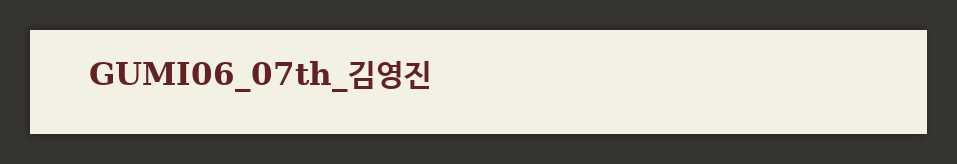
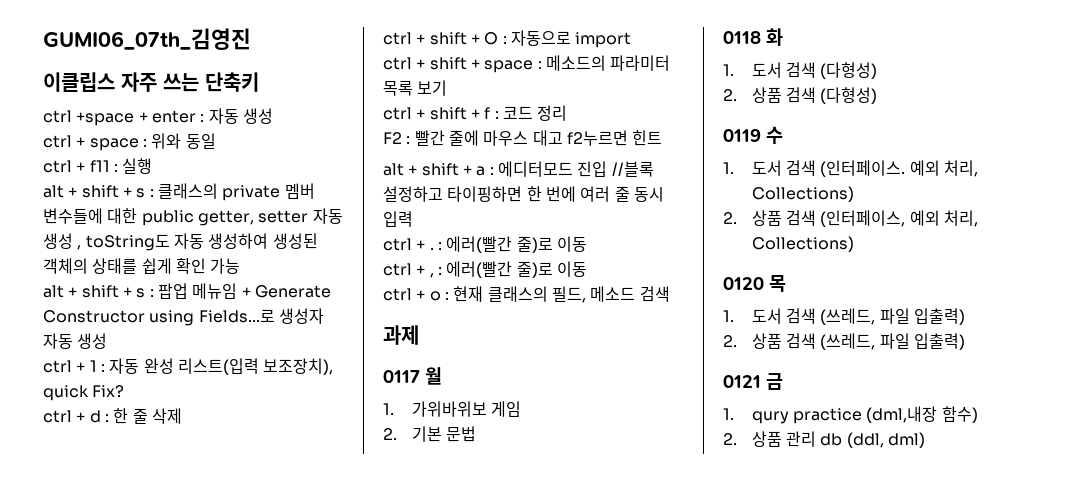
+ 이클립스 자주 쓰는 단축키
+ ctrl +space + enter : 자동 생성
+ ctrl + space : 위와 동일
+ ctrl + f11 : 실행
+ alt + shift + s : 클래스의 private 멤버 변수들에 대한 public getter, setter 자동 생성 , toString도 자동 생성하여 생성된 객체의 상태를 쉽게 확인 가능
+ alt + shift + s : 팝업 메뉴임 + Generate Constructor using Fields...로 생성자 자동 생성
+ ctrl + 1 : 자동 완성 리스트(입력 보조장치), quick Fix?
+ ctrl + d : 한 줄 삭제
+ ctrl + shift + O : 자동으로 import
+ ctrl + shift + space : 메소드의 파라미터 목록 보기
+ ctrl + shift + f : 코드 정리
+ F2 : 빨간 줄에 마우스 대고 f2누르면 힌트
+ alt + shift + a : 에디터모드 진입 //블록 설정하고 타이핑하면 한 번에 여러 줄 동시 입력
+ ctrl + . : 에러(빨간 줄)로 이동
+ ctrl + , : 에러(빨간 줄)로 이동
+ ctrl + o : 현재 클래스의 필드, 메소드 검색
+ 과제
+ 0117 월
+ 1. 가위바위보 게임
+ 2. 기본 문법
+ 0118 화
+ 1. 도서 검색 (다형성)
+ 2. 상품 검색 (다형성)
+ 0119 수
+ 1. 도서 검색 (인터페이스. 예외 처리, Collections)
+ 2. 상품 검색 (인터페이스, 예외 처리, Collections)
+ 0120 목
+ 1. 도서 검색 (쓰레드, 파일 입출력)
+ 2. 상품 검색 (쓰레드, 파일 입출력)
+ 0121 금
+ 1. qury practice (dml,내장 함수)
+ 2. 상품 관리 db (ddl, dml)

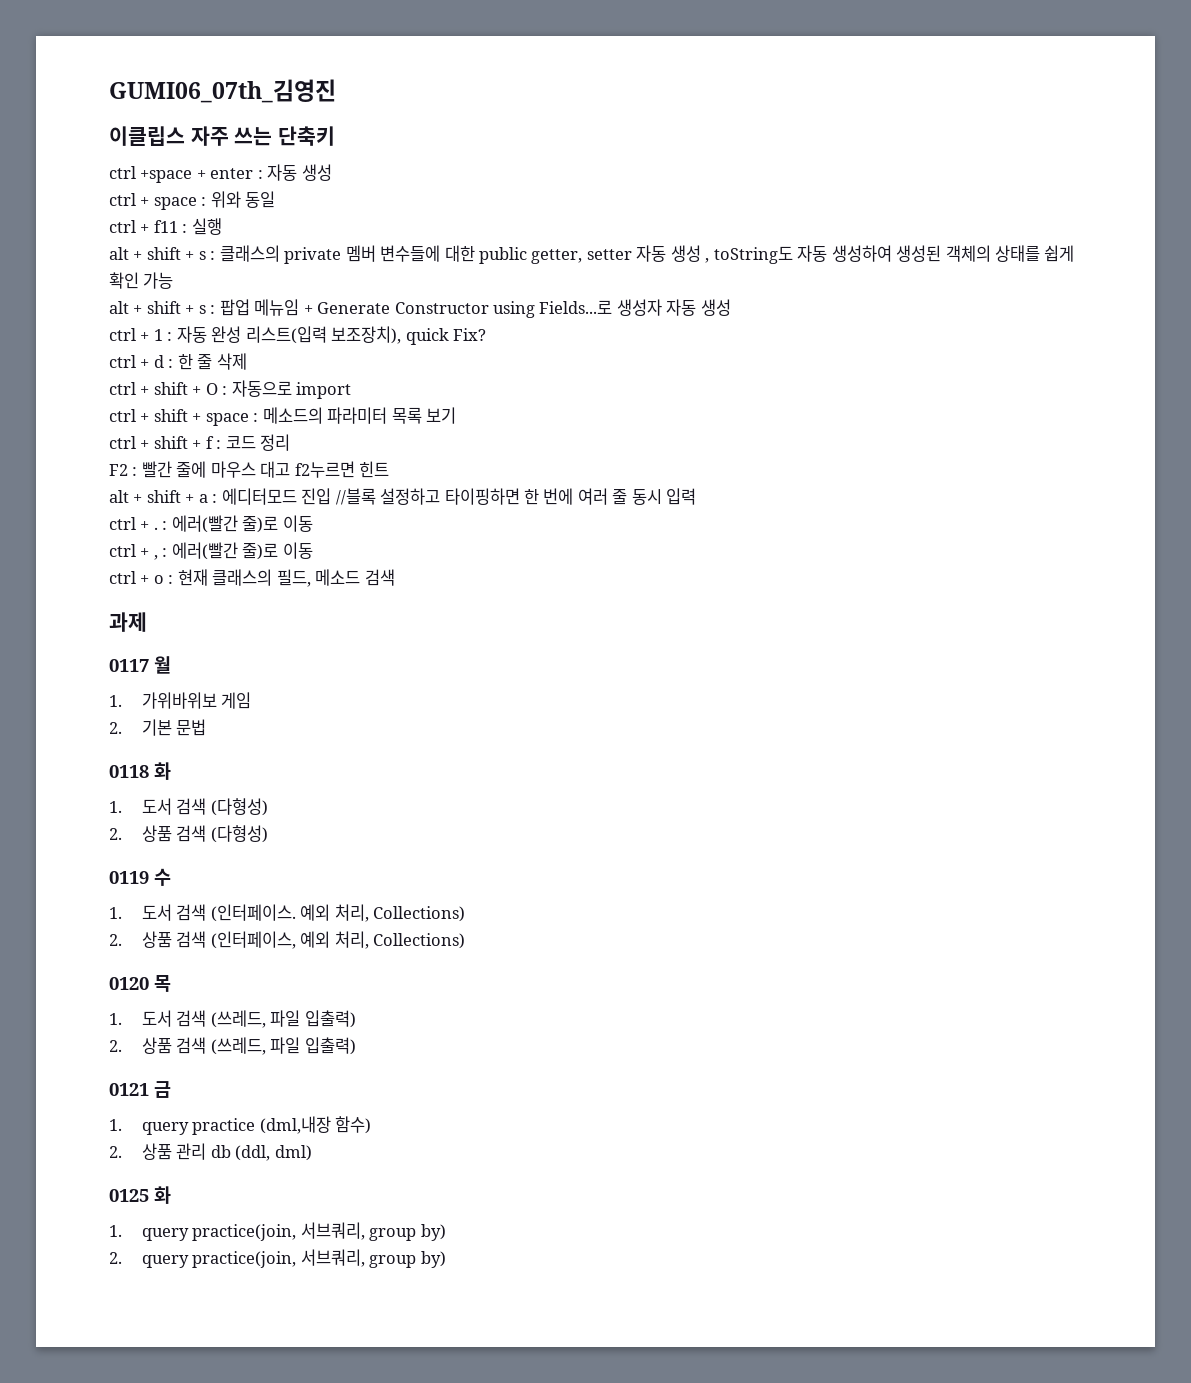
- 1. qury practice (dml,내장 함수)
+ 1. query practice (dml,내장 함수)
+ 0125 화
+ 1. query practice(join, 서브쿼리, group by)
+ 2. query practice(join, 서브쿼리, group by)

